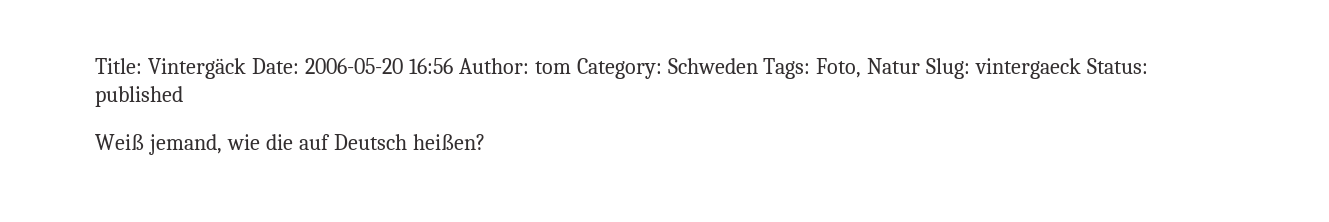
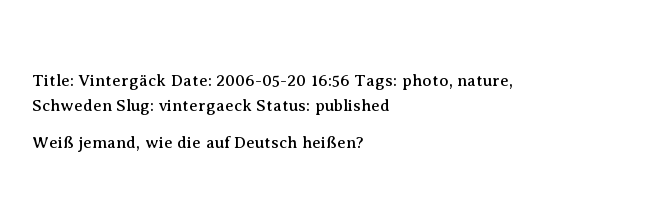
- Title: Vintergäck Date: 2006-05-20 16:56 Author: tom Category: Schweden Tags: Foto, Natur Slug: vintergaeck Status: published
+ Title: Vintergäck Date: 2006-05-20 16:56 Tags: photo, nature, Schweden Slug: vintergaeck Status: published

